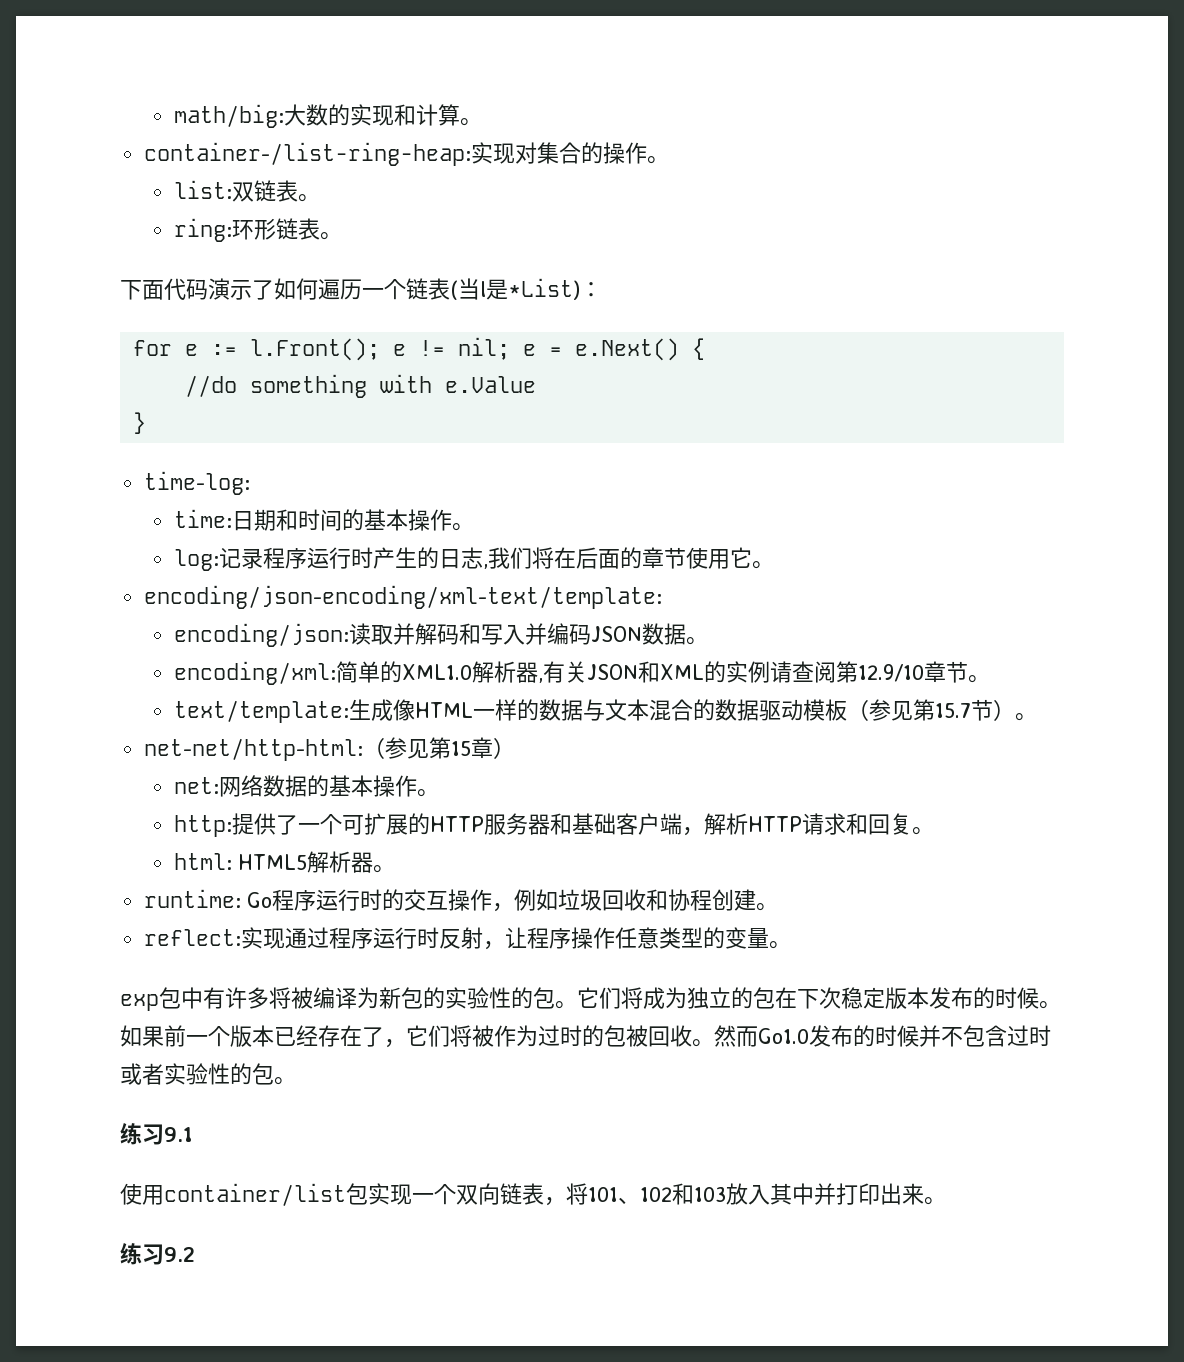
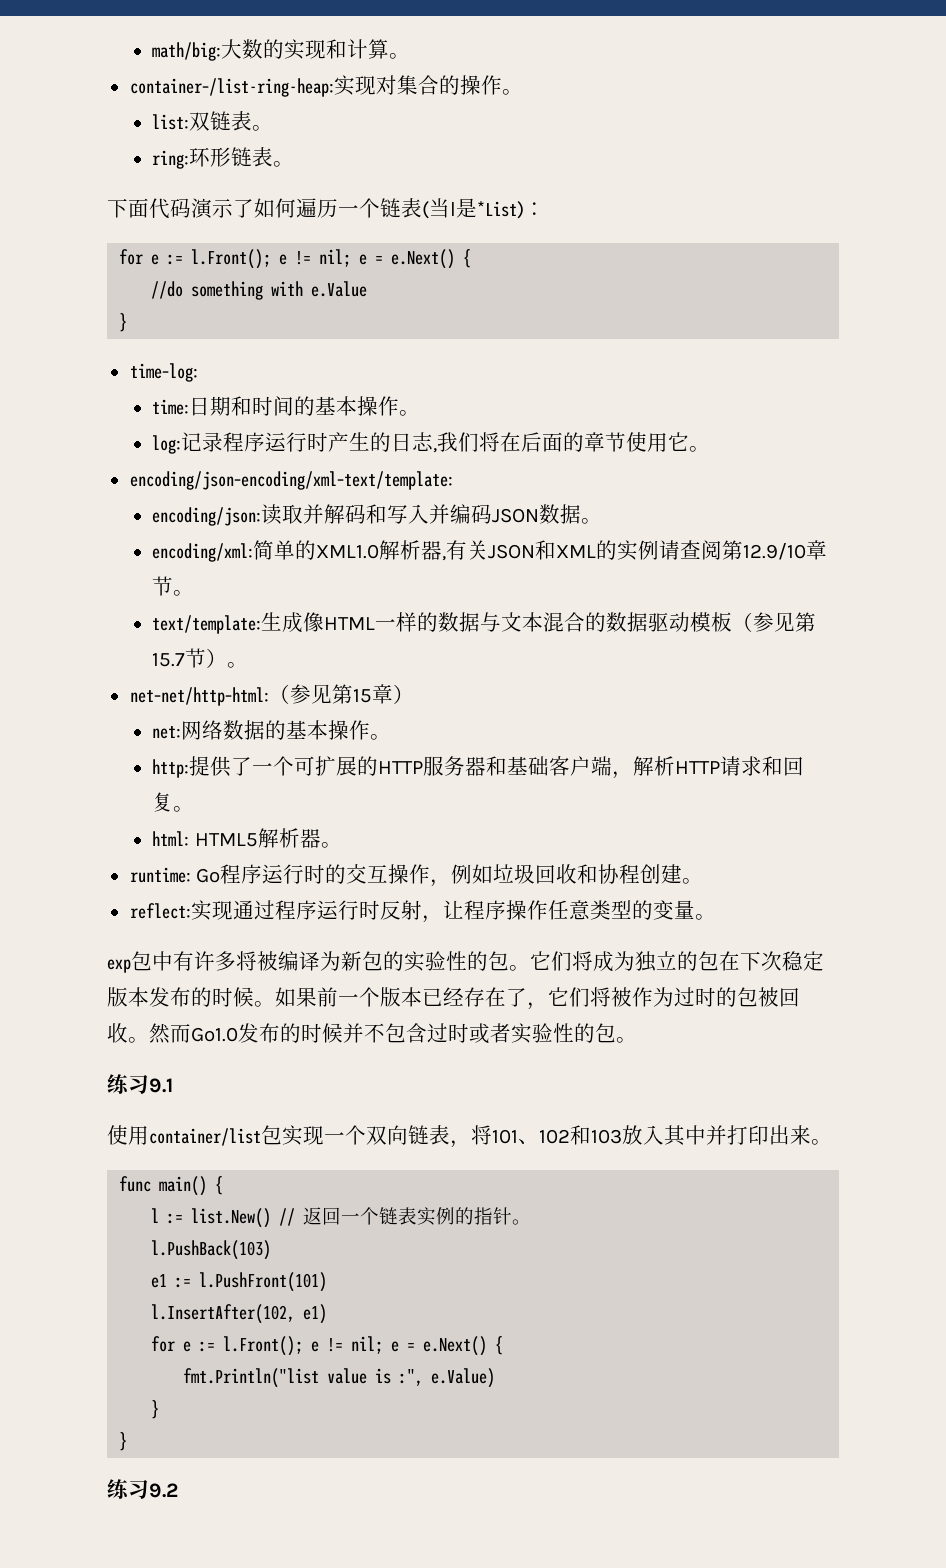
+ func main() {
+ l := list.New() // 返回一个链表实例的指针。
+ l.PushBack(103)
+ e1 := l.PushFront(101)
+ l.InsertAfter(102, e1)
+ for e := l.Front(); e != nil; e = e.Next() {
+ fmt.Println("list value is :", e.Value)
+ }
+ }

